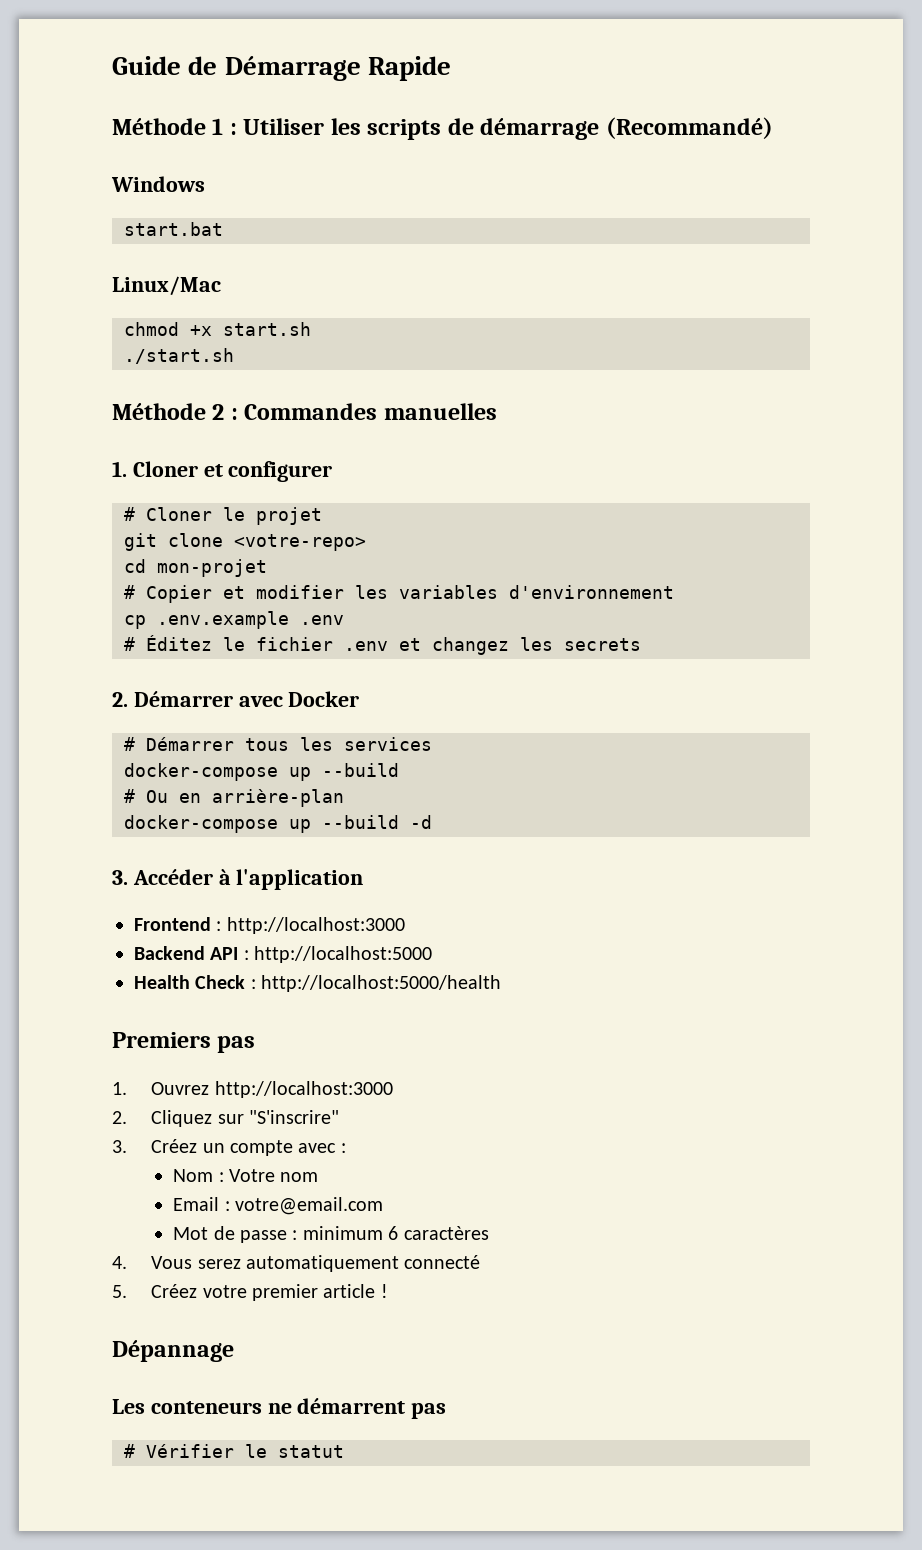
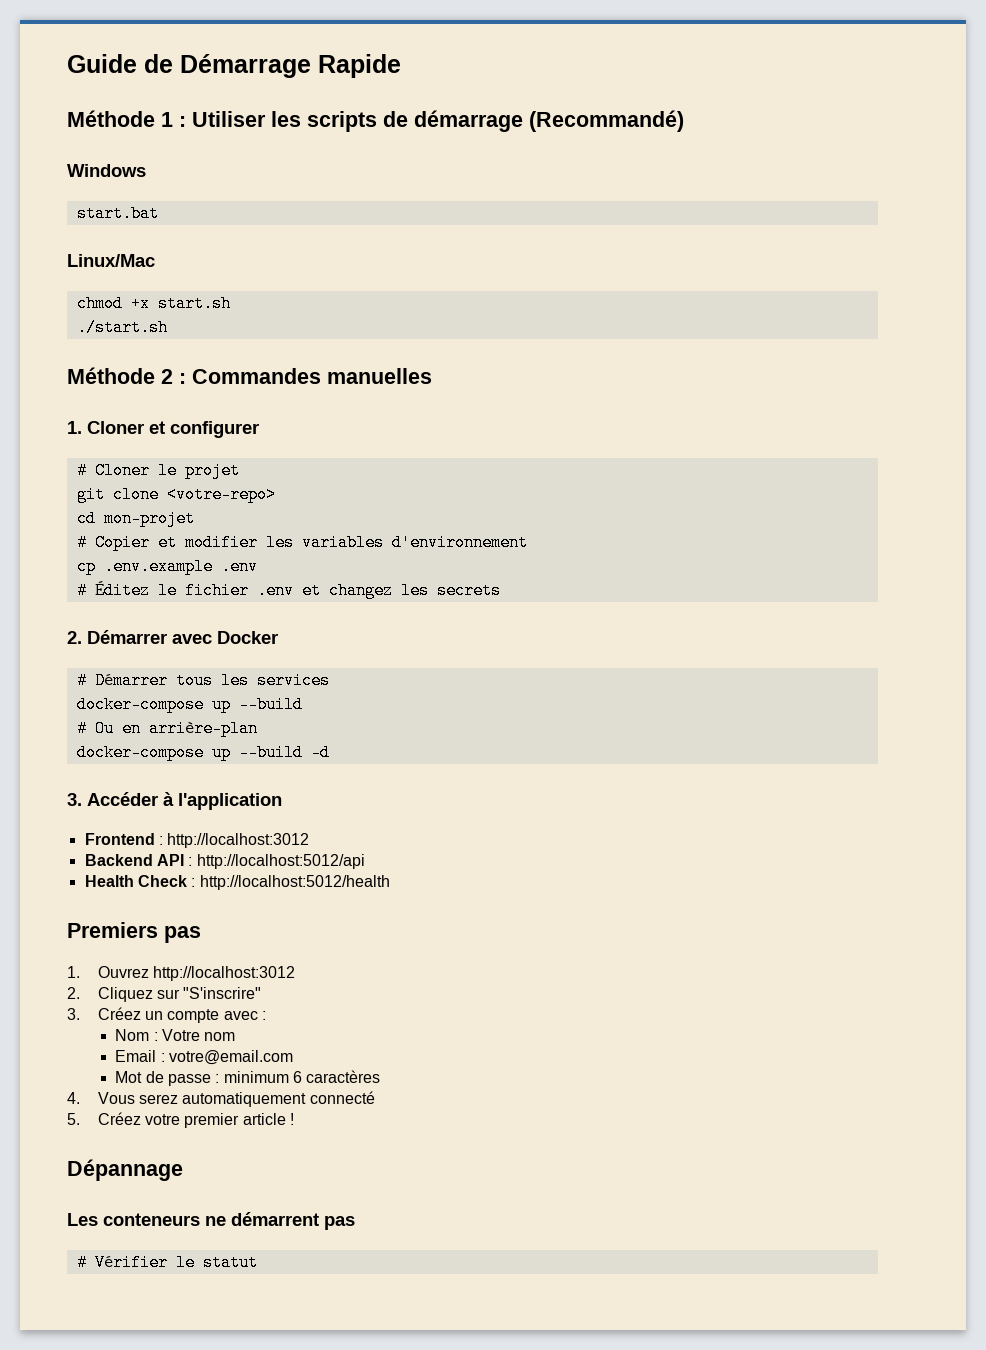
- Frontend : http://localhost:3000
+ Frontend : http://localhost:3012
- Backend API : http://localhost:5000
+ Backend API : http://localhost:5012/api
- Health Check : http://localhost:5000/health
+ Health Check : http://localhost:5012/health
- 1. Ouvrez http://localhost:3000
+ 1. Ouvrez http://localhost:3012

